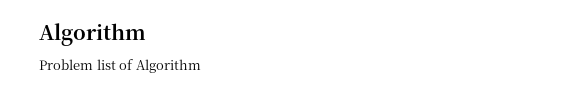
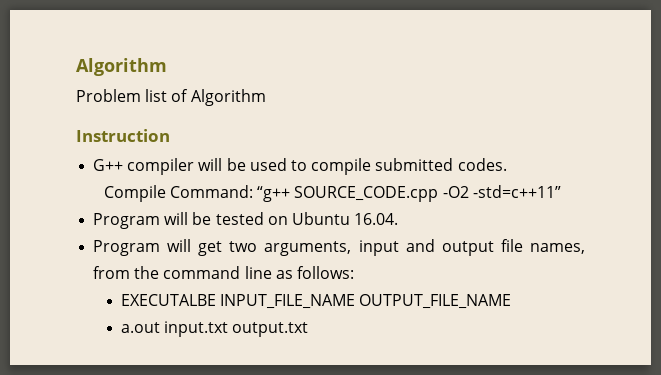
+ Instruction
+ G++ compiler will be used to compile submitted codes.
+ Compile Command: “g++ SOURCE_CODE.cpp -O2 -std=c++11”
+ Program will be tested on Ubuntu 16.04.
+ Program will get two arguments, input and output file names, from the command line as follows:
+ EXECUTALBE INPUT_FILE_NAME OUTPUT_FILE_NAME
+ a.out input.txt output.txt

